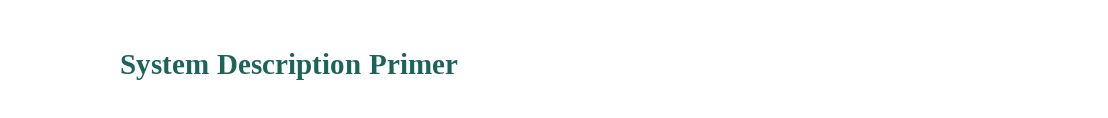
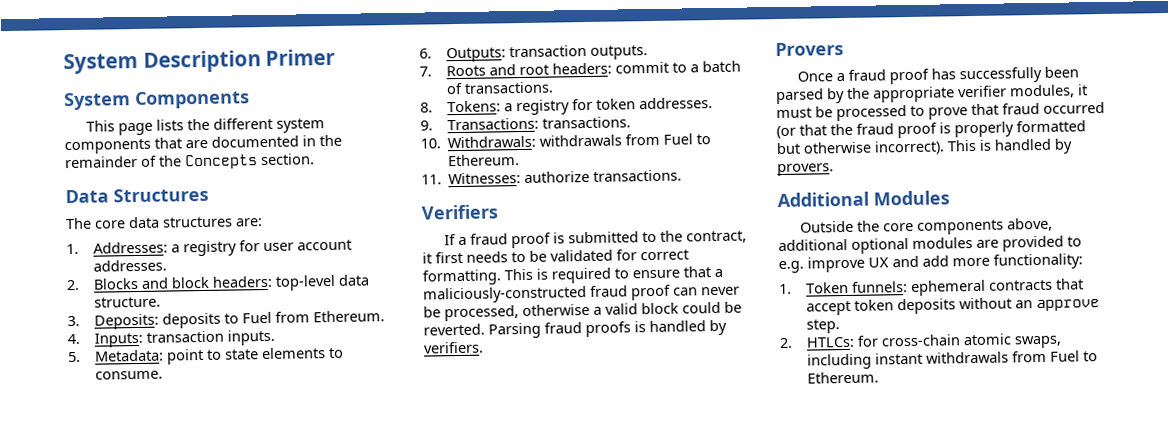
+ System Components
+ This page lists the different system components that are documented in the remainder of the Concepts section.
+ Data Structures
+ The core data structures are:
+ 1. Addresses: a registry for user account addresses.
+ 2. Blocks and block headers: top-level data structure.
+ 3. Deposits: deposits to Fuel from Ethereum.
+ 4. Inputs: transaction inputs.
+ 5. Metadata: point to state elements to consume.
+ 6. Outputs: transaction outputs.
+ 7. Roots and root headers: commit to a batch of transactions.
+ 8. Tokens: a registry for token addresses.
+ 9. Transactions: transactions.
+ 10. Withdrawals: withdrawals from Fuel to Ethereum.
+ 11. Witnesses: authorize transactions.
+ Verifiers
+ If a fraud proof is submitted to the contract, it first needs to be validated for correct formatting. This is required to ensure that a maliciously-constructed fraud proof can never be processed, otherwise a valid block could be reverted. Parsing fraud proofs is handled by verifiers.
+ Provers
+ Once a fraud proof has successfully been parsed by the appropriate verifier modules, it must be processed to prove that fraud occurred (or that the fraud proof is properly formatted but otherwise incorrect). This is handled by provers.
+ Additional Modules
+ Outside the core components above, additional optional modules are provided to e.g. improve UX and add more functionality:
+ 1. Token funnels: ephemeral contracts that accept token deposits without an approve step.
+ 2. HTLCs: for cross-chain atomic swaps, including instant withdrawals from Fuel to Ethereum.

